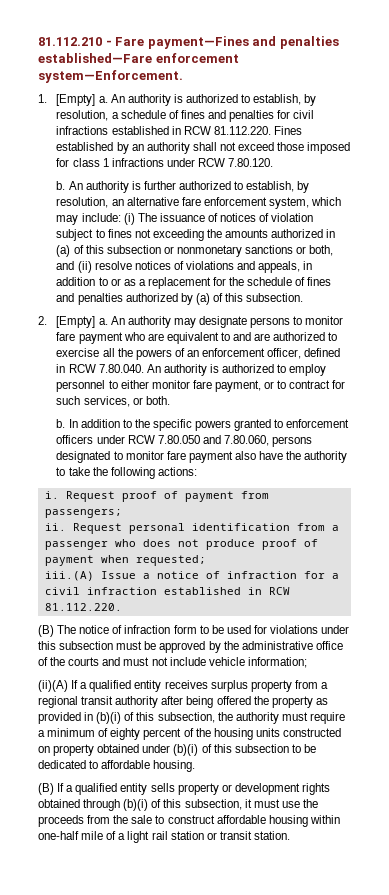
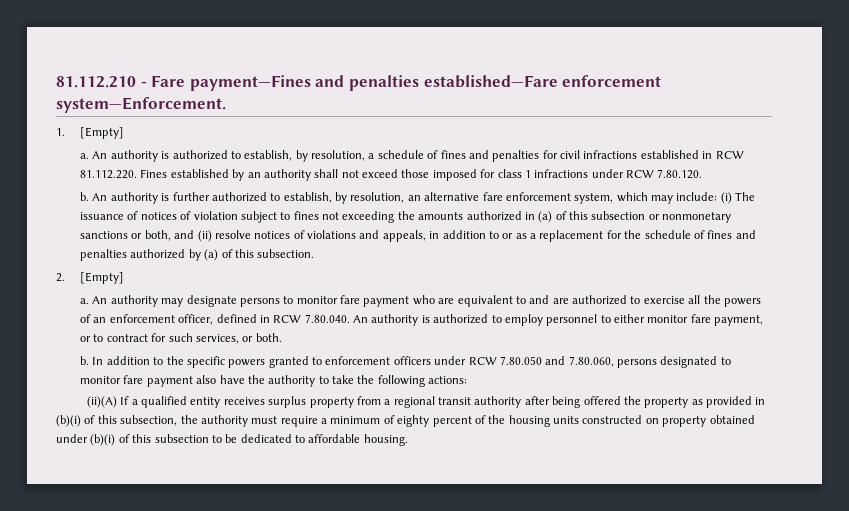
- 1. [Empty] a.
+ 1. [Empty]
+ a.
- 2. [Empty] a.
+ 2. [Empty]
+ a.
- i. Request proof of payment from passengers;
- ii. Request personal identification from a passenger who does not produce proof of payment when requested;
- iii.(A) Issue a notice of infraction for a civil infraction established in RCW 81.112.220.
- (B) The notice of infraction form to be used for violations under this subsection must be approved by the administrative office of the courts and must not include vehicle information;
- (B) If a qualified entity sells property or development rights obtained through (b)(i) of this subsection, it must use the proceeds from the sale to construct affordable housing within one-half mile of a light rail station or transit station.

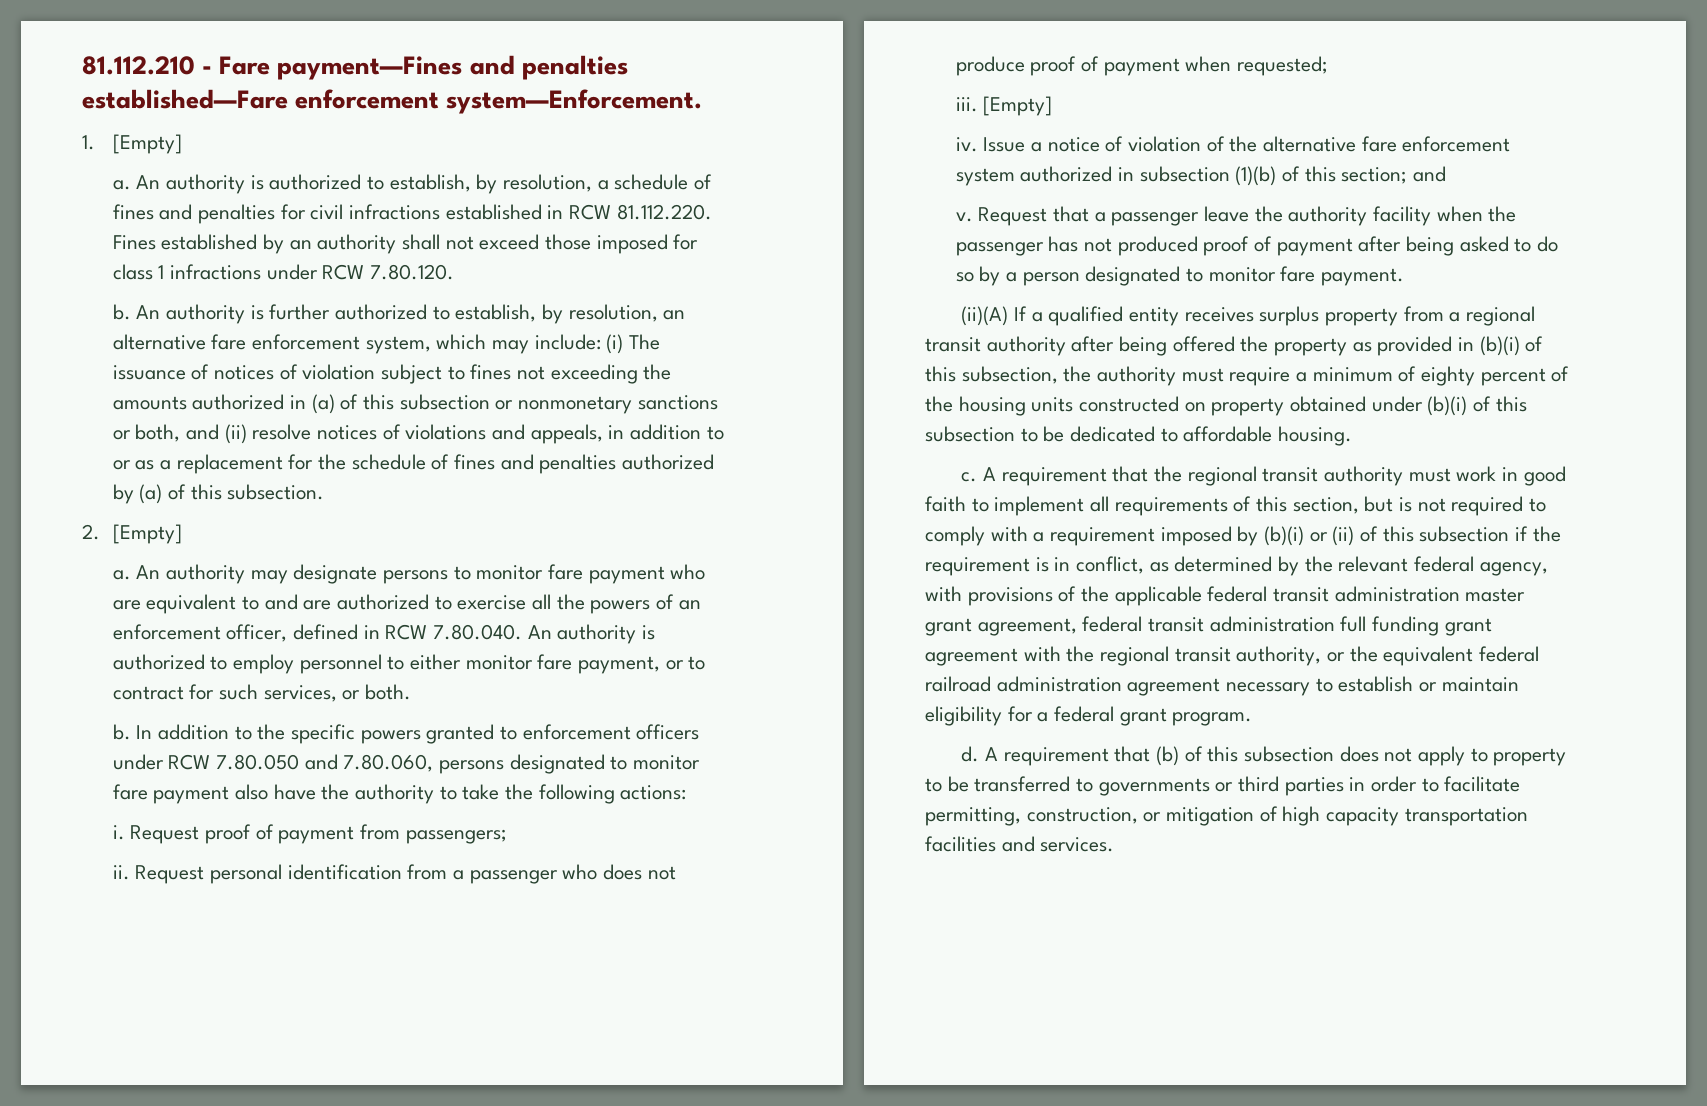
+ i. Request proof of payment from passengers;
+ ii. Request personal identification from a passenger who does not produce proof of payment when requested;
+ iii. [Empty]
+ iv. Issue a notice of violation of the alternative fare enforcement system authorized in subsection (1)(b) of this section; and
+ v. Request that a passenger leave the authority facility when the passenger has not produced proof of payment after being asked to do so by a person designated to monitor fare payment.
+ c. A requirement that the regional transit authority must work in good faith to implement all requirements of this section, but is not required to comply with a requirement imposed by (b)(i) or (ii) of this subsection if the requirement is in conflict, as determined by the relevant federal agency, with provisions of the applicable federal transit administration master grant agreement, federal transit administration full funding grant agreement with the regional transit authority, or the equivalent federal railroad administration agreement necessary to establish or maintain eligibility for a federal grant program.
+ d. A requirement that (b) of this subsection does not apply to property to be transferred to governments or third parties in order to facilitate permitting, construction, or mitigation of high capacity transportation facilities and services.

